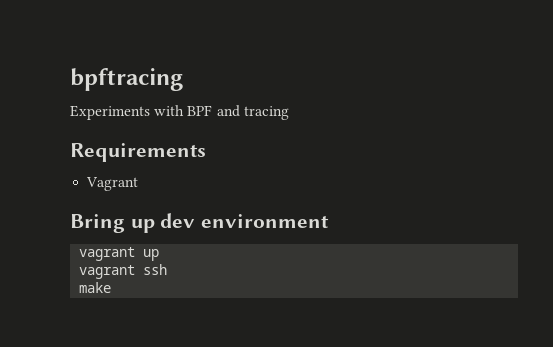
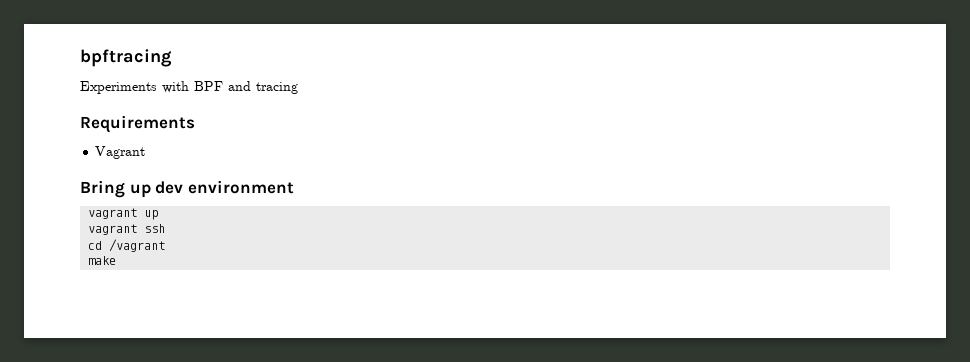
+ cd /vagrant

